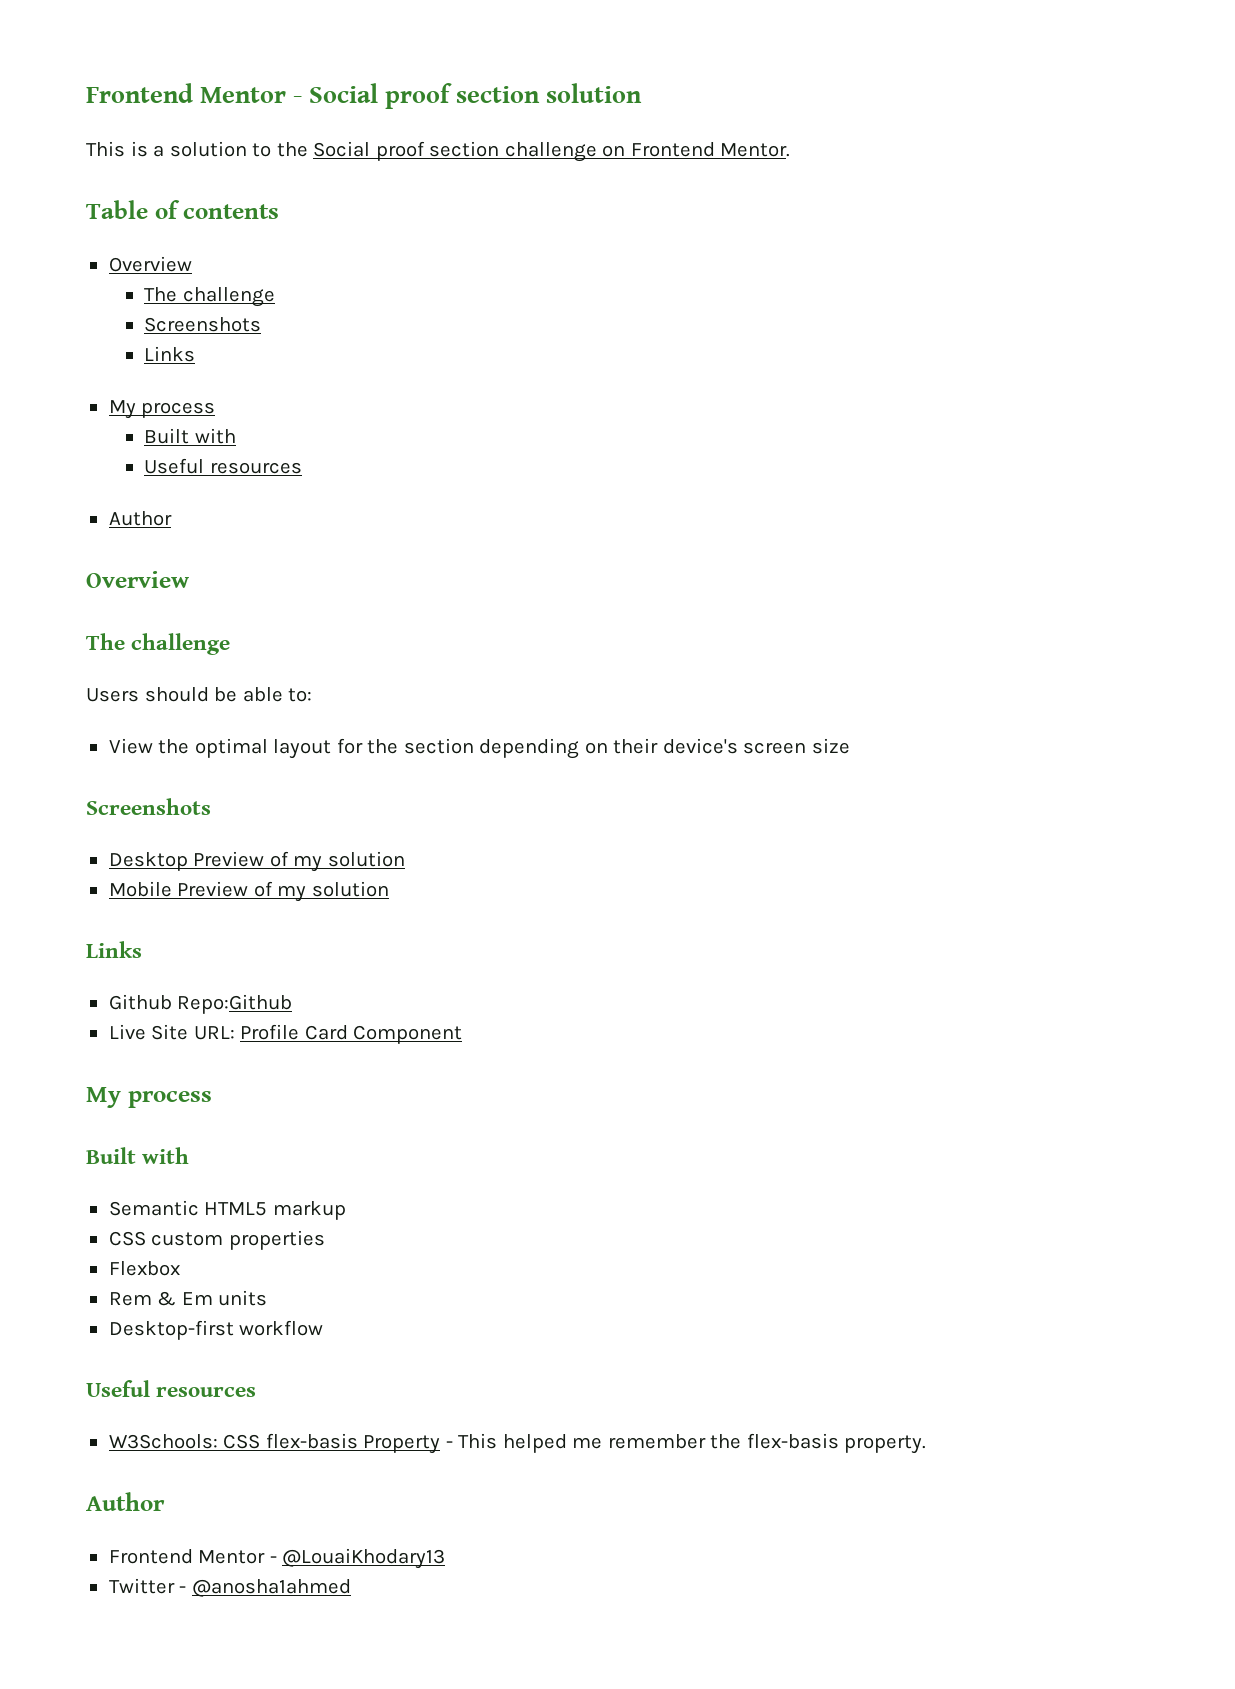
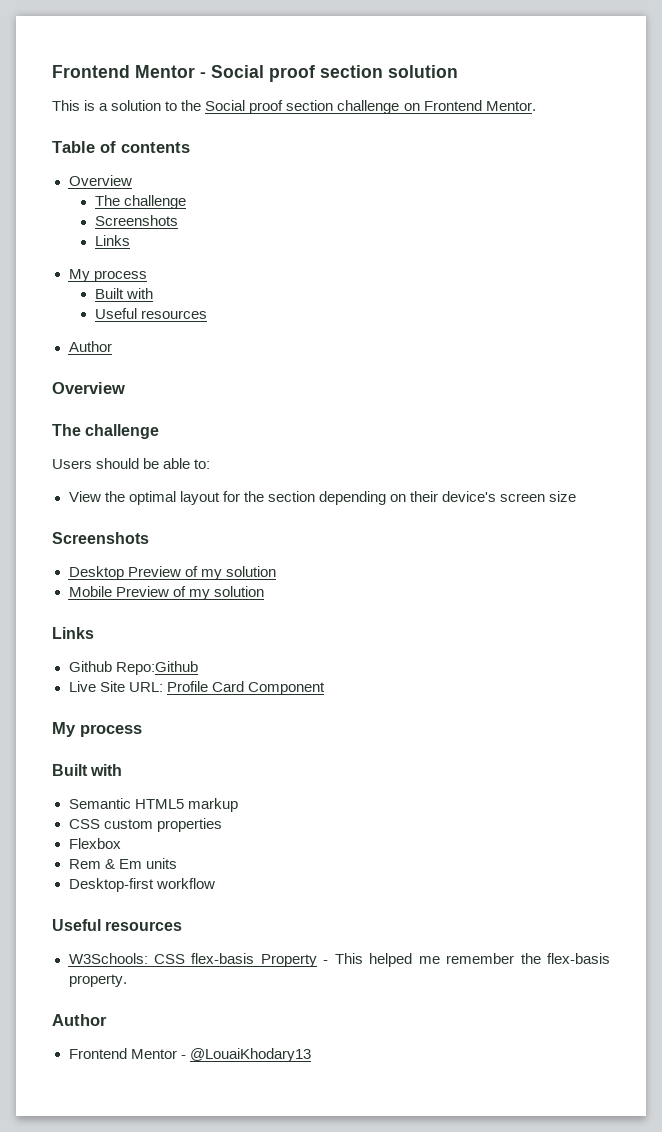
- Twitter - @anosha1ahmed

